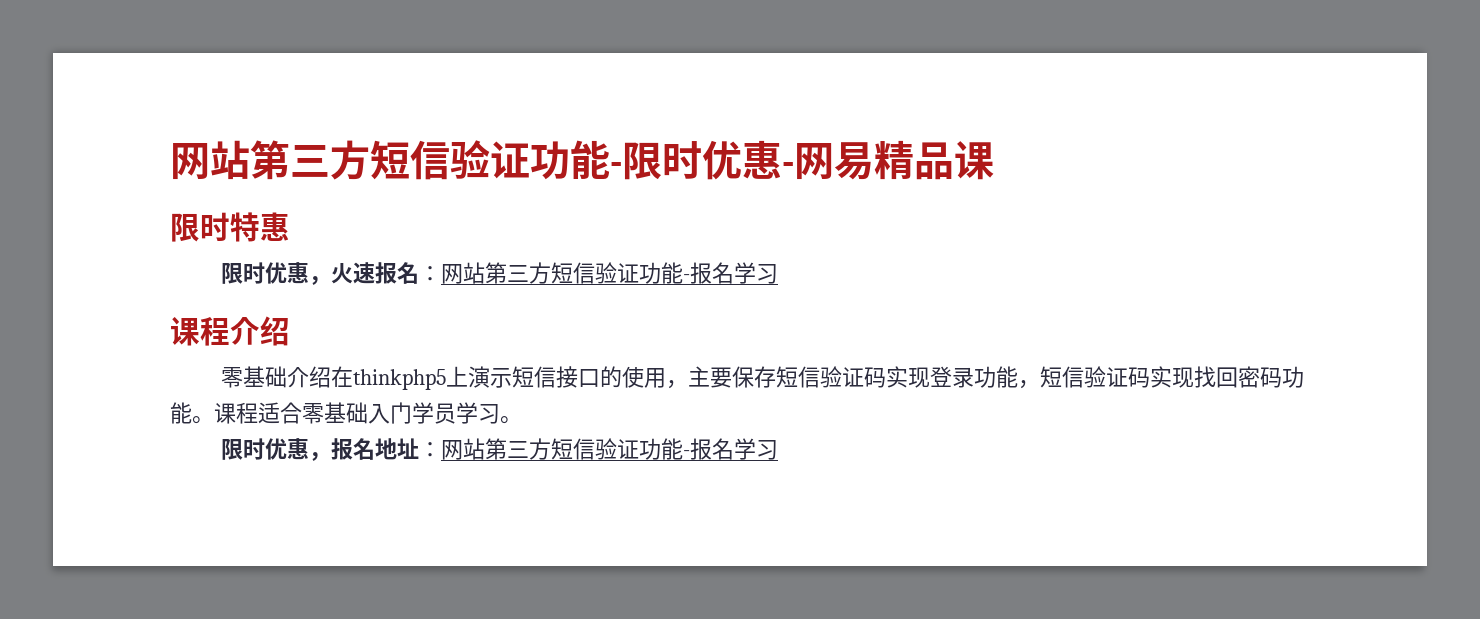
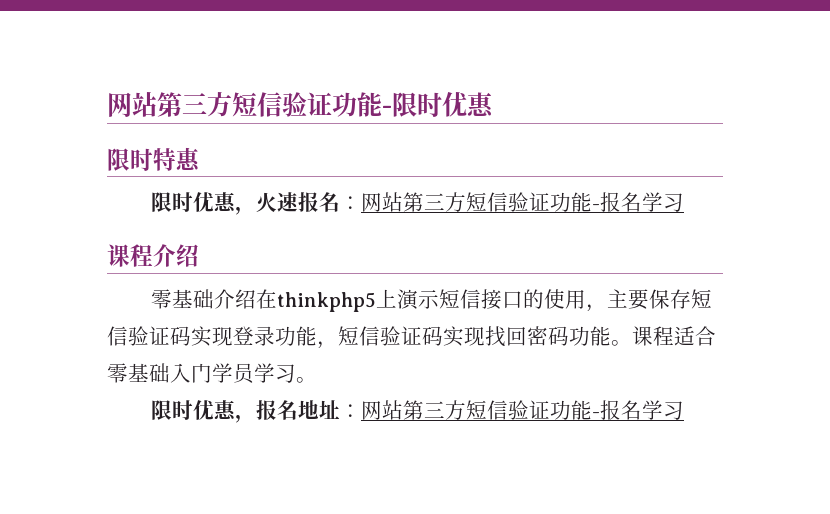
- 网站第三方短信验证功能-限时优惠-网易精品课
+ 网站第三方短信验证功能-限时优惠

